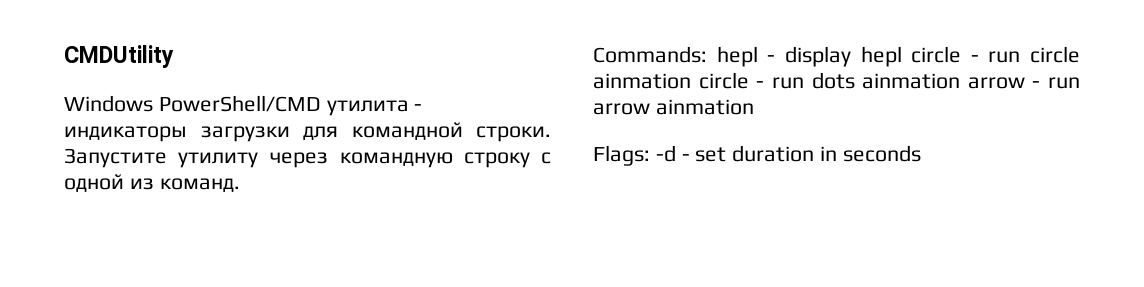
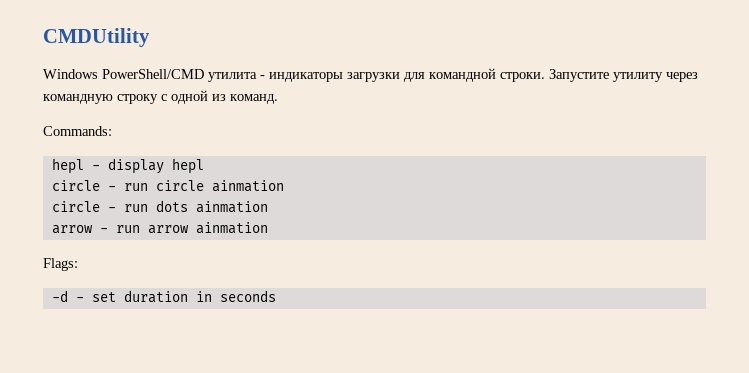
- Commands: hepl - display hepl circle - run circle ainmation circle - run dots ainmation arrow - run arrow ainmation
+ Commands:
+ hepl - display hepl
+ circle - run circle ainmation
+ circle - run dots ainmation
+ arrow - run arrow ainmation
- Flags: -d - set duration in seconds
+ Flags:
+ -d - set duration in seconds

